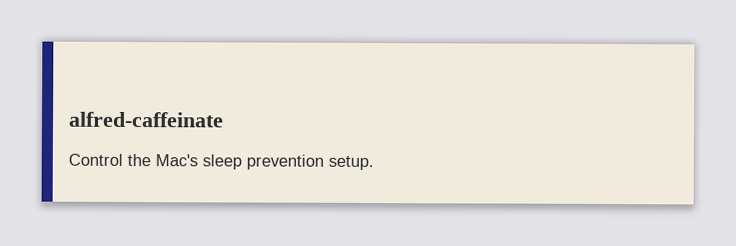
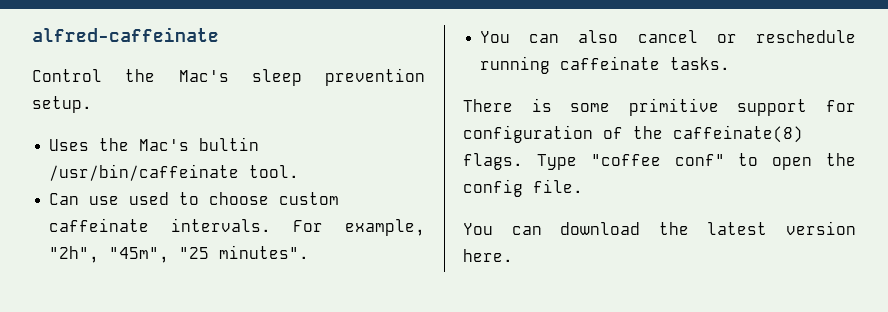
+ Uses the Mac's bultin /usr/bin/caffeinate tool.
+ Can use used to choose custom caffeinate intervals. For example, "2h", "45m", "25 minutes".
+ You can also cancel or reschedule running caffeinate tasks.
+ There is some primitive support for configuration of the caffeinate(8) flags. Type "coffee conf" to open the config file.
+ You can download the latest version here.

